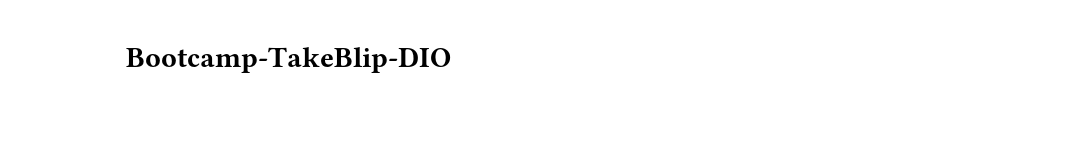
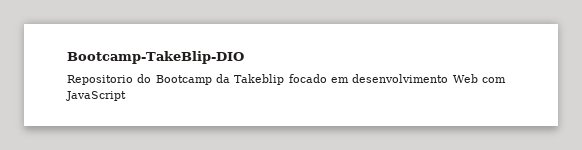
+ Repositorio do Bootcamp da Takeblip focado em desenvolvimento Web com JavaScript

